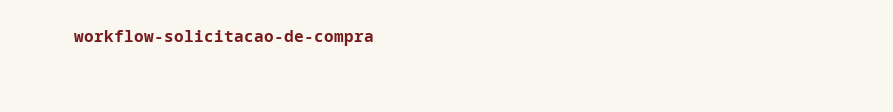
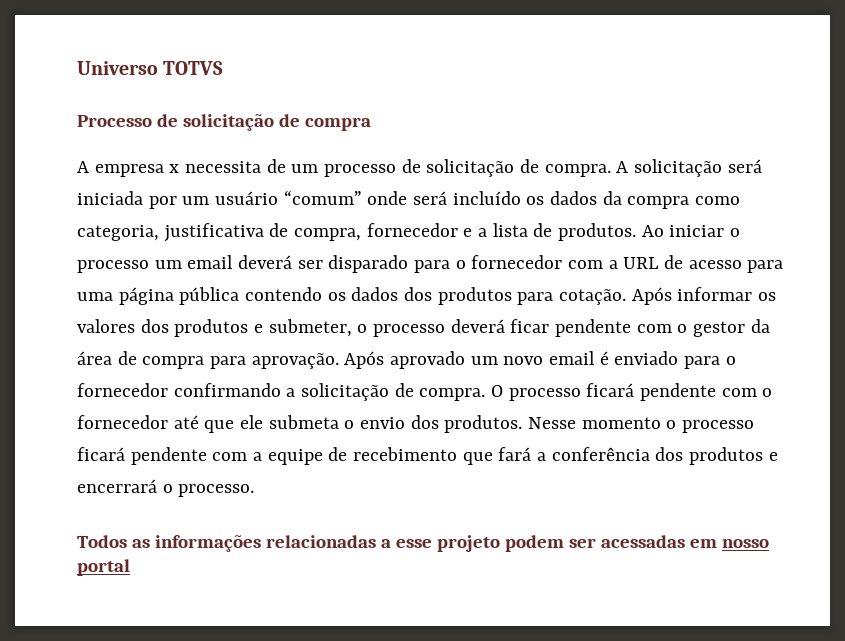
- workflow-solicitacao-de-compra
+ Universo TOTVS
+ Processo de solicitação de compra
+ A empresa x necessita de um processo de solicitação de compra. A solicitação será iniciada por um usuário “comum” onde será incluído os dados da compra como categoria, justificativa de compra, fornecedor e a lista de produtos. Ao iniciar o processo um email deverá ser disparado para o fornecedor com a URL de acesso para uma página pública contendo os dados dos produtos para cotação. Após informar os valores dos produtos e submeter, o processo deverá ficar pendente com o gestor da área de compra para aprovação. Após aprovado um novo email é enviado para o fornecedor confirmando a solicitação de compra. O processo ficará pendente com o fornecedor até que ele submeta o envio dos produtos. Nesse momento o processo ficará pendente com a equipe de recebimento que fará a conferência dos produtos e encerrará o processo.
+ Todos as informações relacionadas a esse projeto podem ser acessadas em nosso portal

